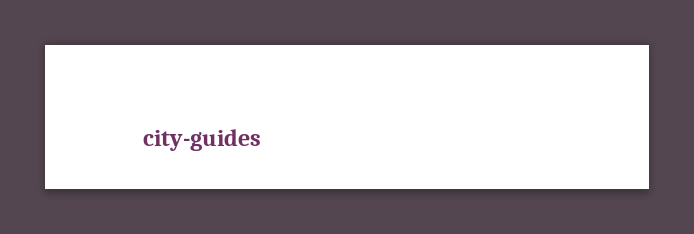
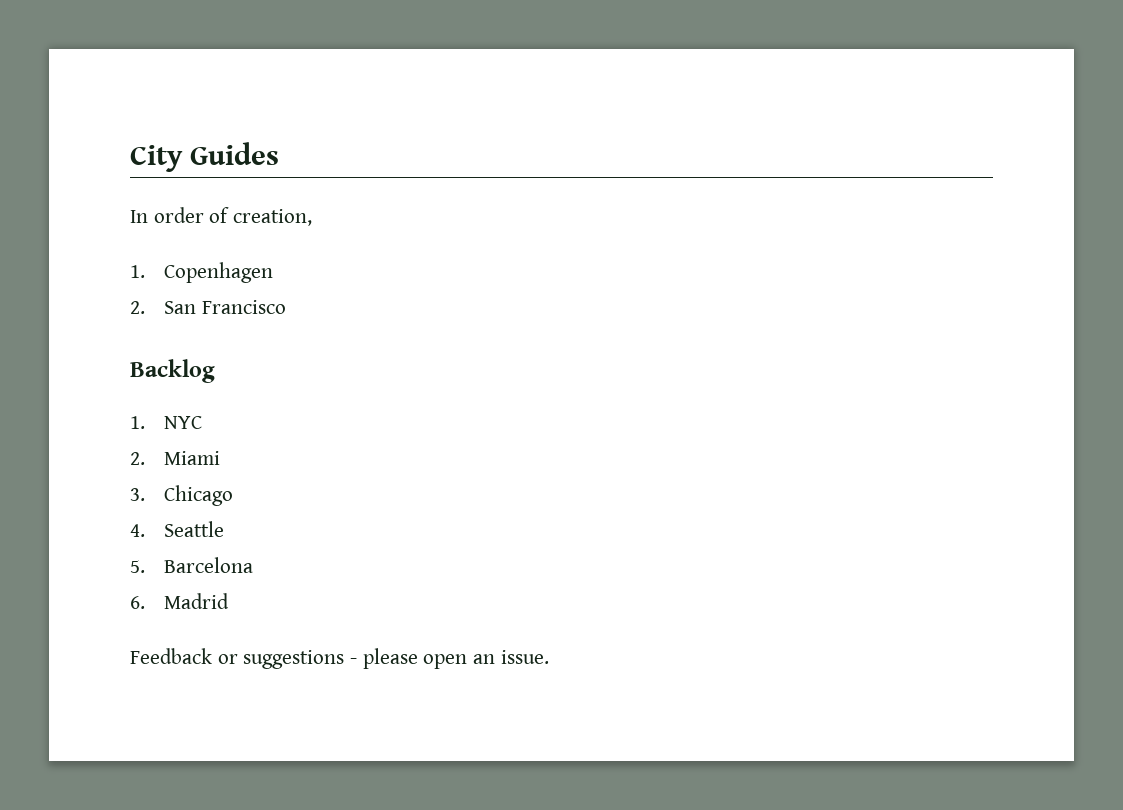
- city-guides
+ City Guides
+ In order of creation,
+ 1. Copenhagen
+ 2. San Francisco
+ Backlog
+ 1. NYC
+ 2. Miami
+ 3. Chicago
+ 4. Seattle
+ 5. Barcelona
+ 6. Madrid
+ Feedback or suggestions - please open an issue.

